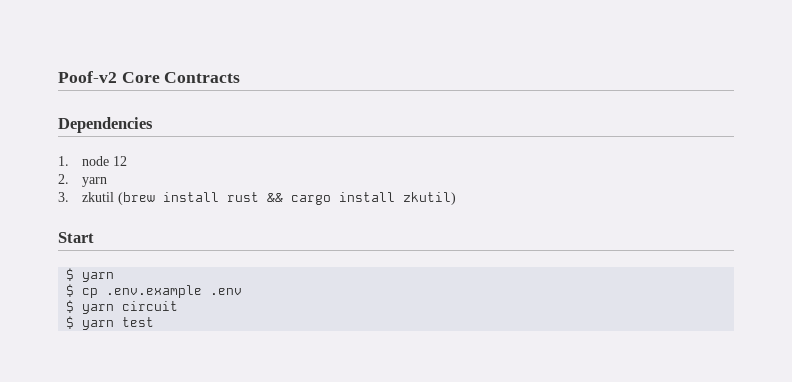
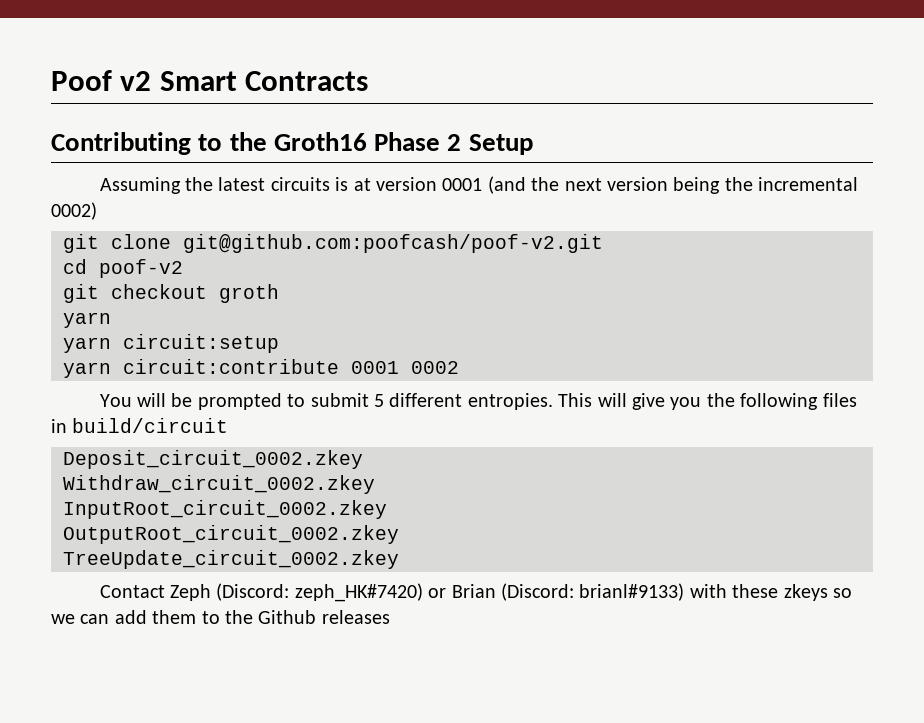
- Poof-v2 Core Contracts
- Dependencies
- 1. node 12
- 2. yarn
- 3. zkutil (brew install rust && cargo install zkutil)
- Start
- $ yarn
- $ cp .env.example .env
- $ yarn circuit
- $ yarn test
+ Poof v2 Smart Contracts
+ Contributing to the Groth16 Phase 2 Setup
+ Assuming the latest circuits is at version 0001 (and the next version being the incremental 0002)
+ git clone git@github.com:poofcash/poof-v2.git
+ cd poof-v2
+ git checkout groth
+ yarn
+ yarn circuit:setup
+ yarn circuit:contribute 0001 0002
+ You will be prompted to submit 5 different entropies. This will give you the following files in build/circuit
+ Deposit_circuit_0002.zkey
+ Withdraw_circuit_0002.zkey
+ InputRoot_circuit_0002.zkey
+ OutputRoot_circuit_0002.zkey
+ TreeUpdate_circuit_0002.zkey
+ Contact Zeph (Discord: zeph_HK#7420) or Brian (Discord: brianl#9133) with these zkeys so we can add them to the Github releases

